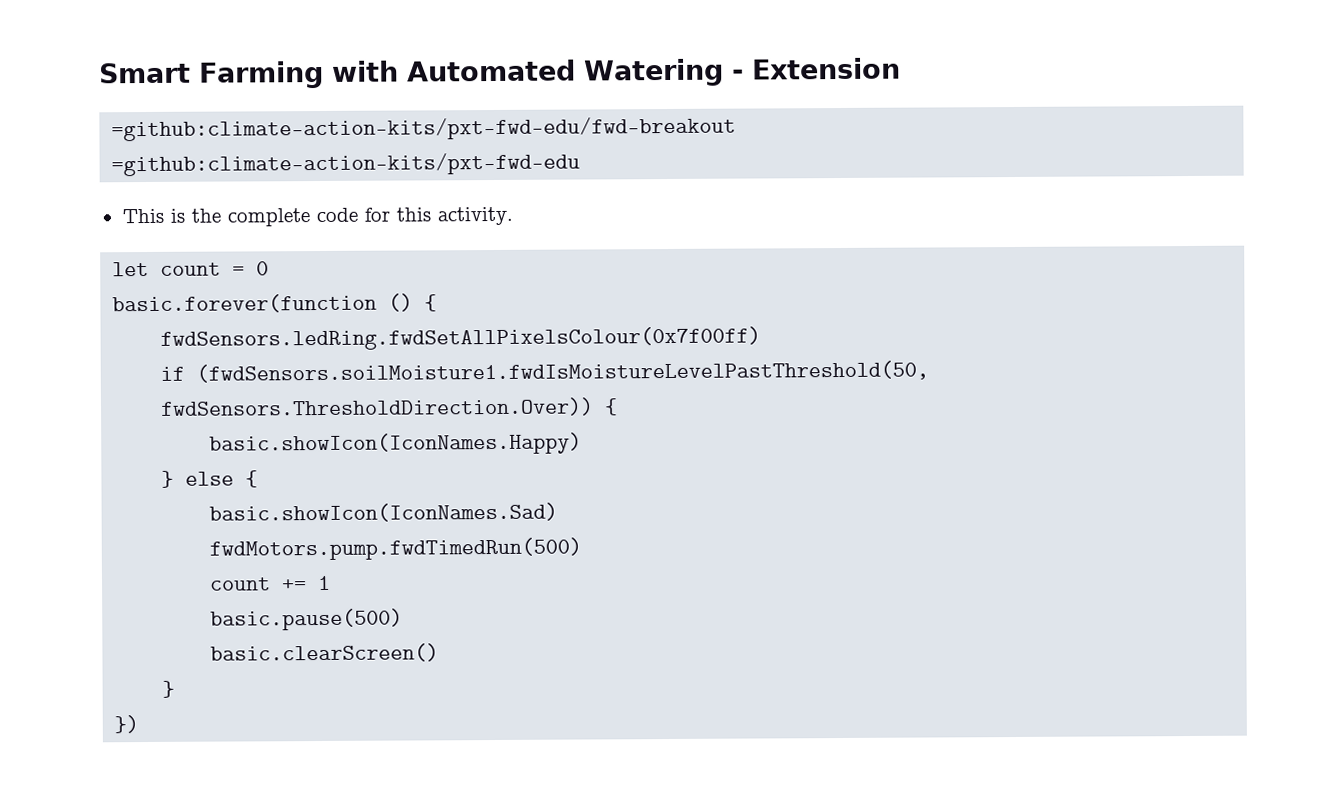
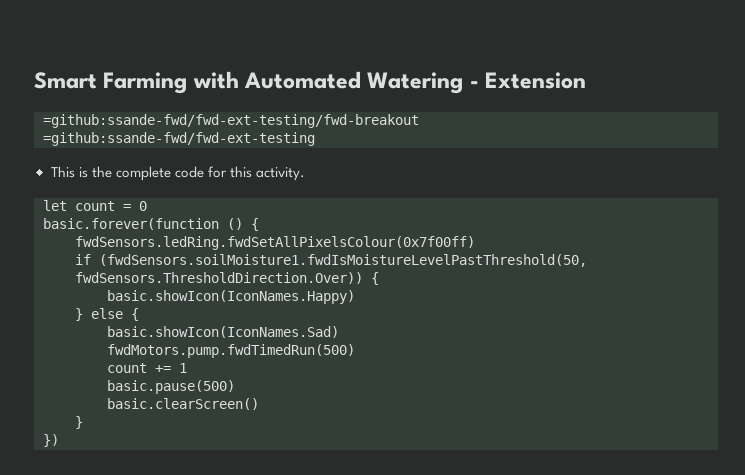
- =github:climate-action-kits/pxt-fwd-edu/fwd-breakout
- =github:climate-action-kits/pxt-fwd-edu
+ =github:ssande-fwd/fwd-ext-testing/fwd-breakout
+ =github:ssande-fwd/fwd-ext-testing

